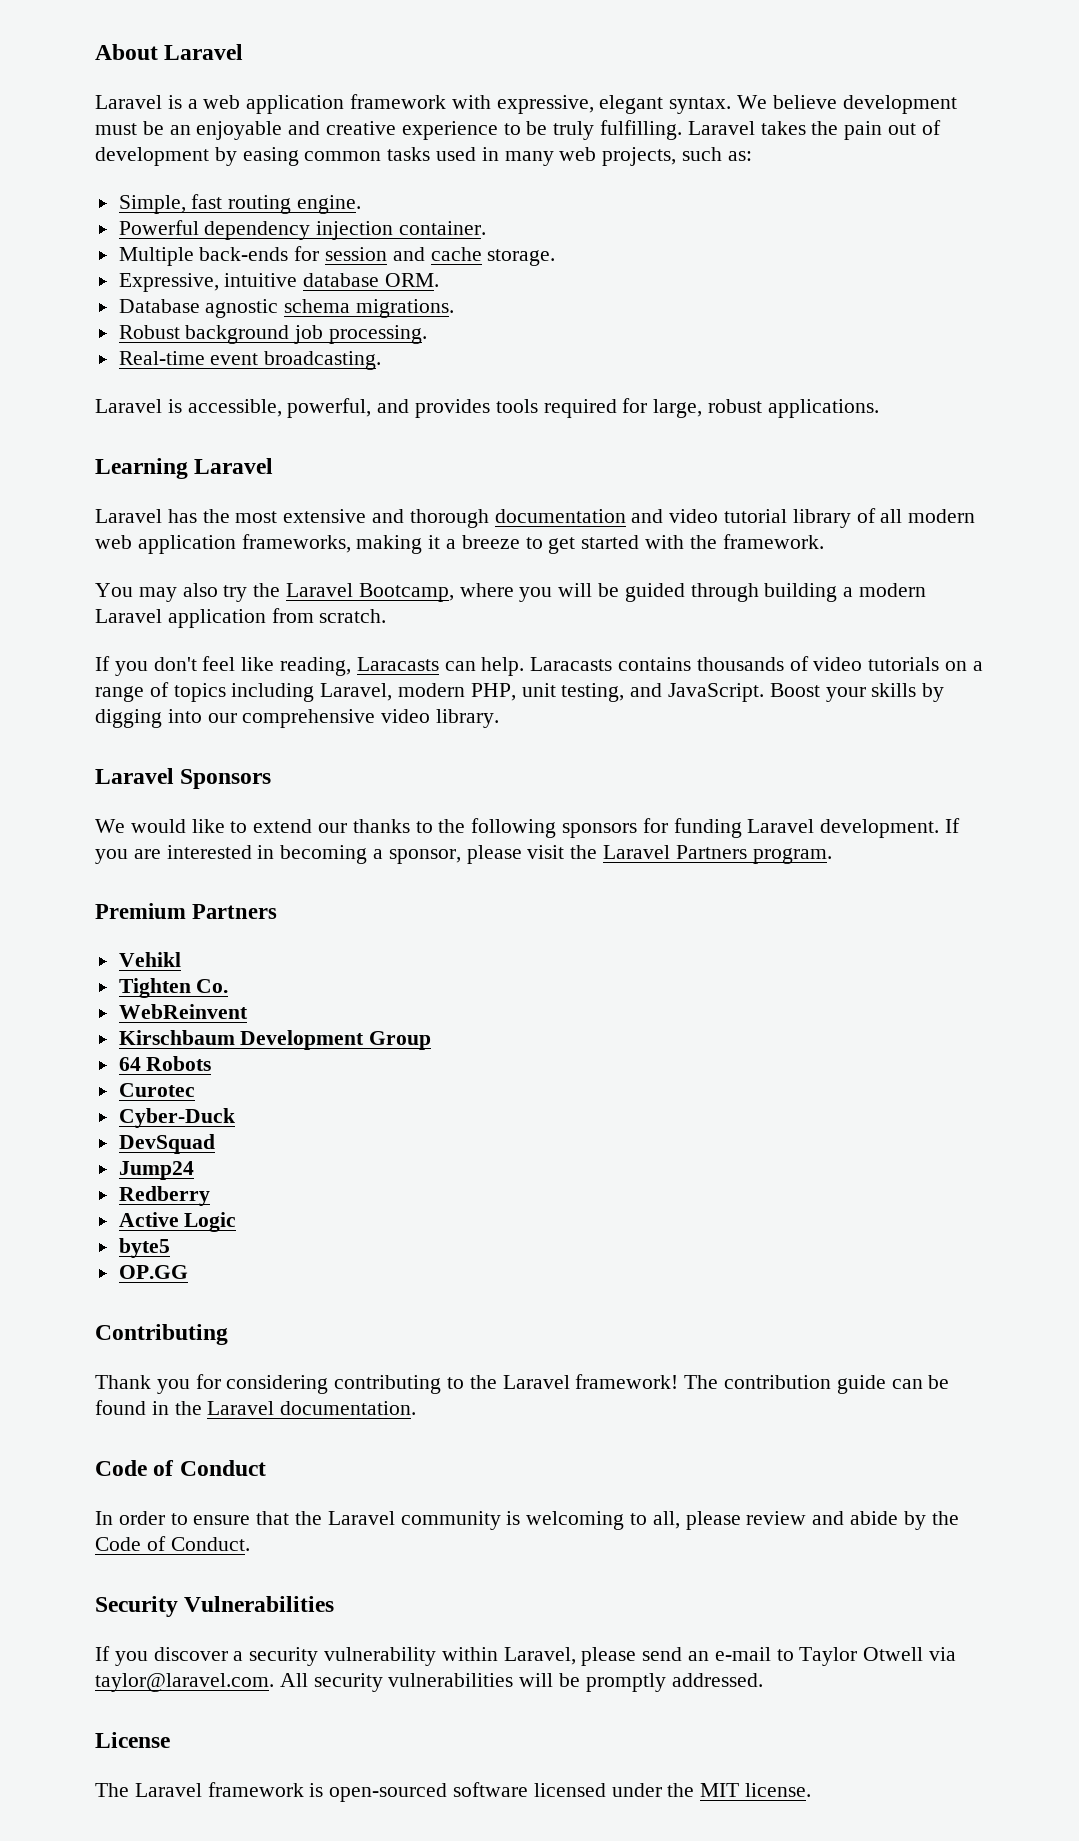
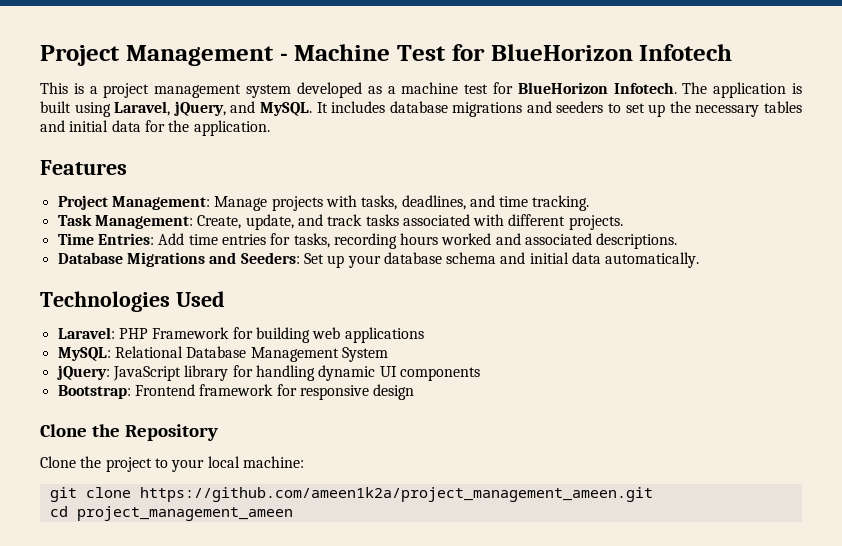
- About Laravel
- Laravel is a web application framework with expressive, elegant syntax. We believe development must be an enjoyable and creative experience to be truly fulfilling. Laravel takes the pain out of development by easing common tasks used in many web projects, such as:
- Simple, fast routing engine.
- Powerful dependency injection container.
- Multiple back-ends for session and cache storage.
- Expressive, intuitive database ORM.
- Database agnostic schema migrations.
- Robust background job processing.
- Real-time event broadcasting.
- Laravel is accessible, powerful, and provides tools required for large, robust applications.
- Learning Laravel
- Laravel has the most extensive and thorough documentation and video tutorial library of all modern web application frameworks, making it a breeze to get started with the framework.
- You may also try the Laravel Bootcamp, where you will be guided through building a modern Laravel application from scratch.
- If you don't feel like reading, Laracasts can help. Laracasts contains thousands of video tutorials on a range of topics including Laravel, modern PHP, unit testing, and JavaScript. Boost your skills by digging into our comprehensive video library.
- Laravel Sponsors
- We would like to extend our thanks to the following sponsors for funding Laravel development. If you are interested in becoming a sponsor, please visit the Laravel Partners program.
- Premium Partners
- Vehikl
- Tighten Co.
- WebReinvent
- Kirschbaum Development Group
- 64 Robots
- Curotec
- Cyber-Duck
- DevSquad
- Jump24
- Redberry
- Active Logic
- byte5
- OP.GG
- Contributing
- Thank you for considering contributing to the Laravel framework! The contribution guide can be found in the Laravel documentation.
- Code of Conduct
- In order to ensure that the Laravel community is welcoming to all, please review and abide by the Code of Conduct.
- Security Vulnerabilities
- If you discover a security vulnerability within Laravel, please send an e-mail to Taylor Otwell via taylor@laravel.com. All security vulnerabilities will be promptly addressed.
- License
- The Laravel framework is open-sourced software licensed under the MIT license.
+ Project Management - Machine Test for BlueHorizon Infotech
+ This is a project management system developed as a machine test for BlueHorizon Infotech. The application is built using Laravel, jQuery, and MySQL. It includes database migrations and seeders to set up the necessary tables and initial data for the application.
+ Features
+ Project Management: Manage projects with tasks, deadlines, and time tracking.
+ Task Management: Create, update, and track tasks associated with different projects.
+ Time Entries: Add time entries for tasks, recording hours worked and associated descriptions.
+ Database Migrations and Seeders: Set up your database schema and initial data automatically.
+ Technologies Used
+ Laravel: PHP Framework for building web applications
+ MySQL: Relational Database Management System
+ jQuery: JavaScript library for handling dynamic UI components
+ Bootstrap: Frontend framework for responsive design
+ Clone the Repository
+ Clone the project to your local machine:
+ git clone https://github.com/ameen1k2a/project_management_ameen.git
+ cd project_management_ameen

